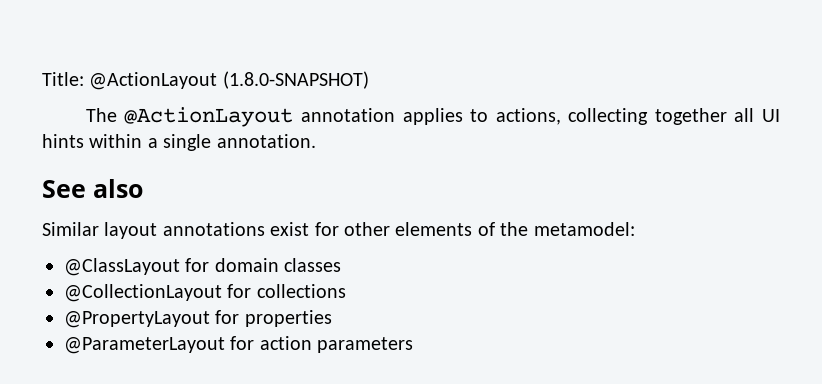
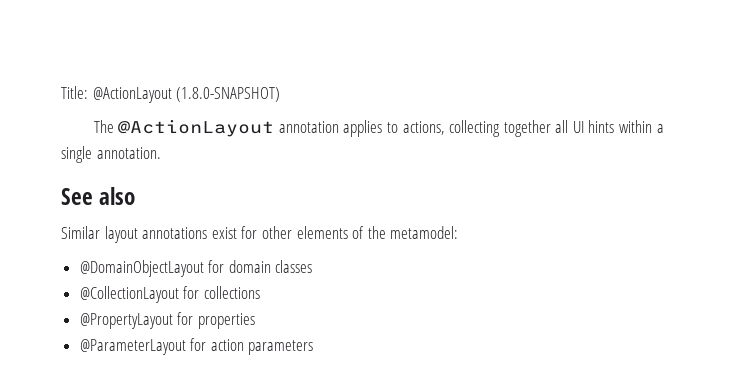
- @ClassLayout for domain classes
+ @DomainObjectLayout for domain classes

